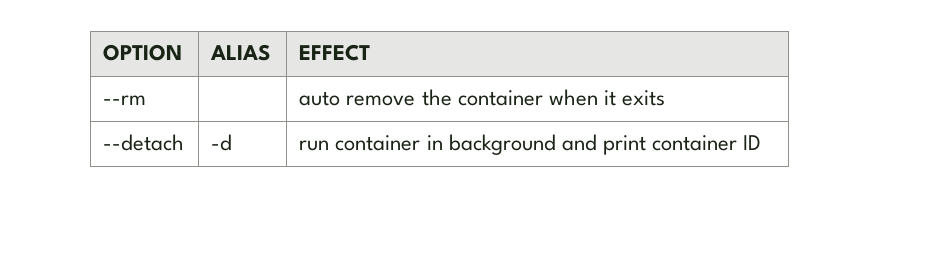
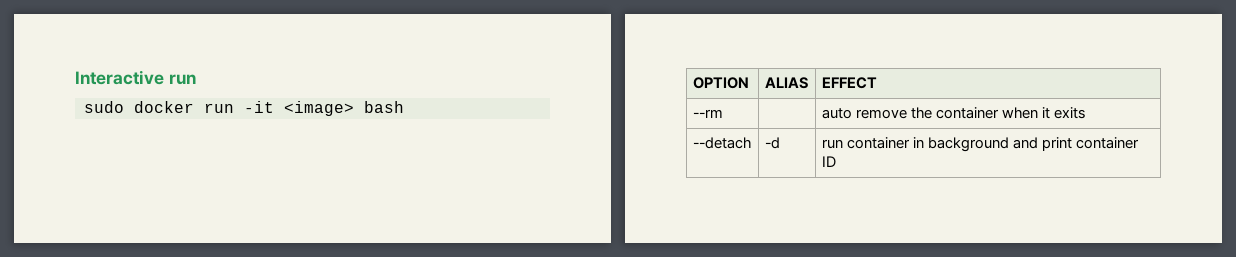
+ Interactive run
+ sudo docker run -it <image> bash

